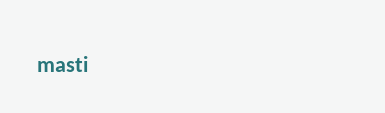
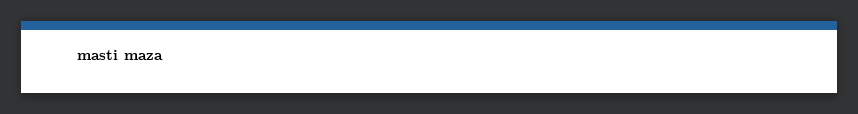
- masti
+ masti maza

